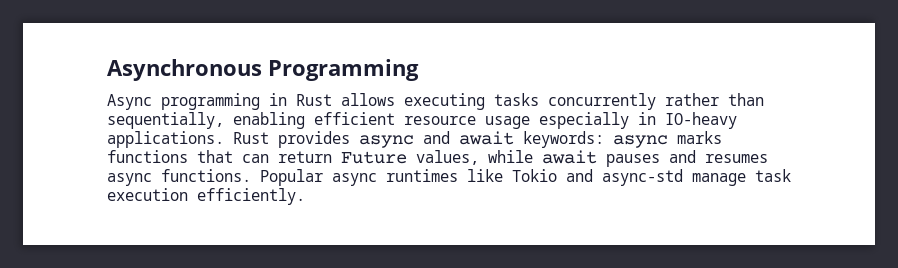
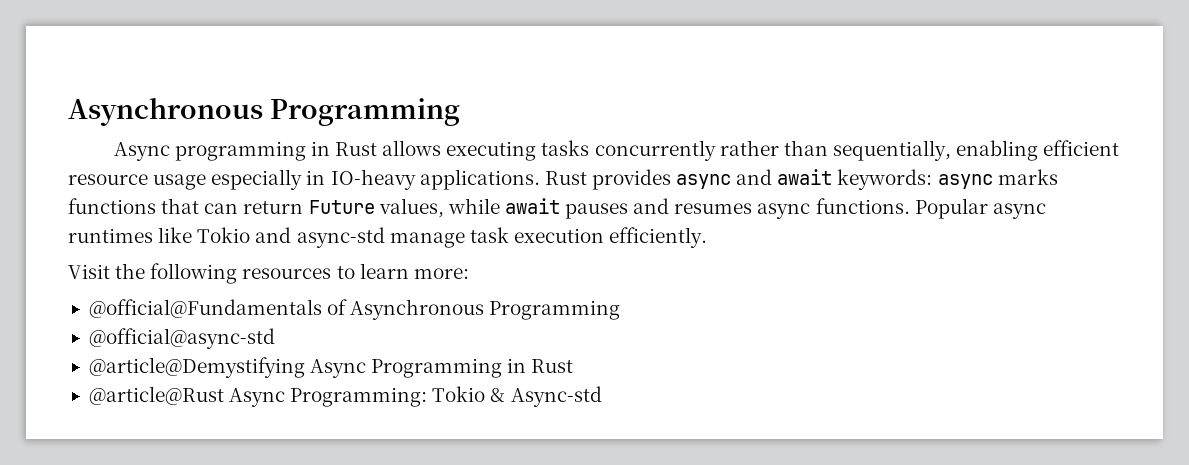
+ Visit the following resources to learn more:
+ @official@Fundamentals of Asynchronous Programming
+ @official@async-std
+ @article@Demystifying Async Programming in Rust
+ @article@Rust Async Programming: Tokio & Async-std

